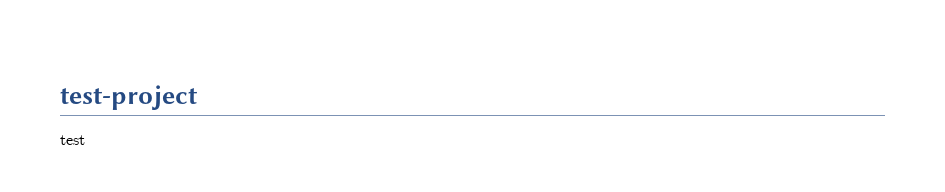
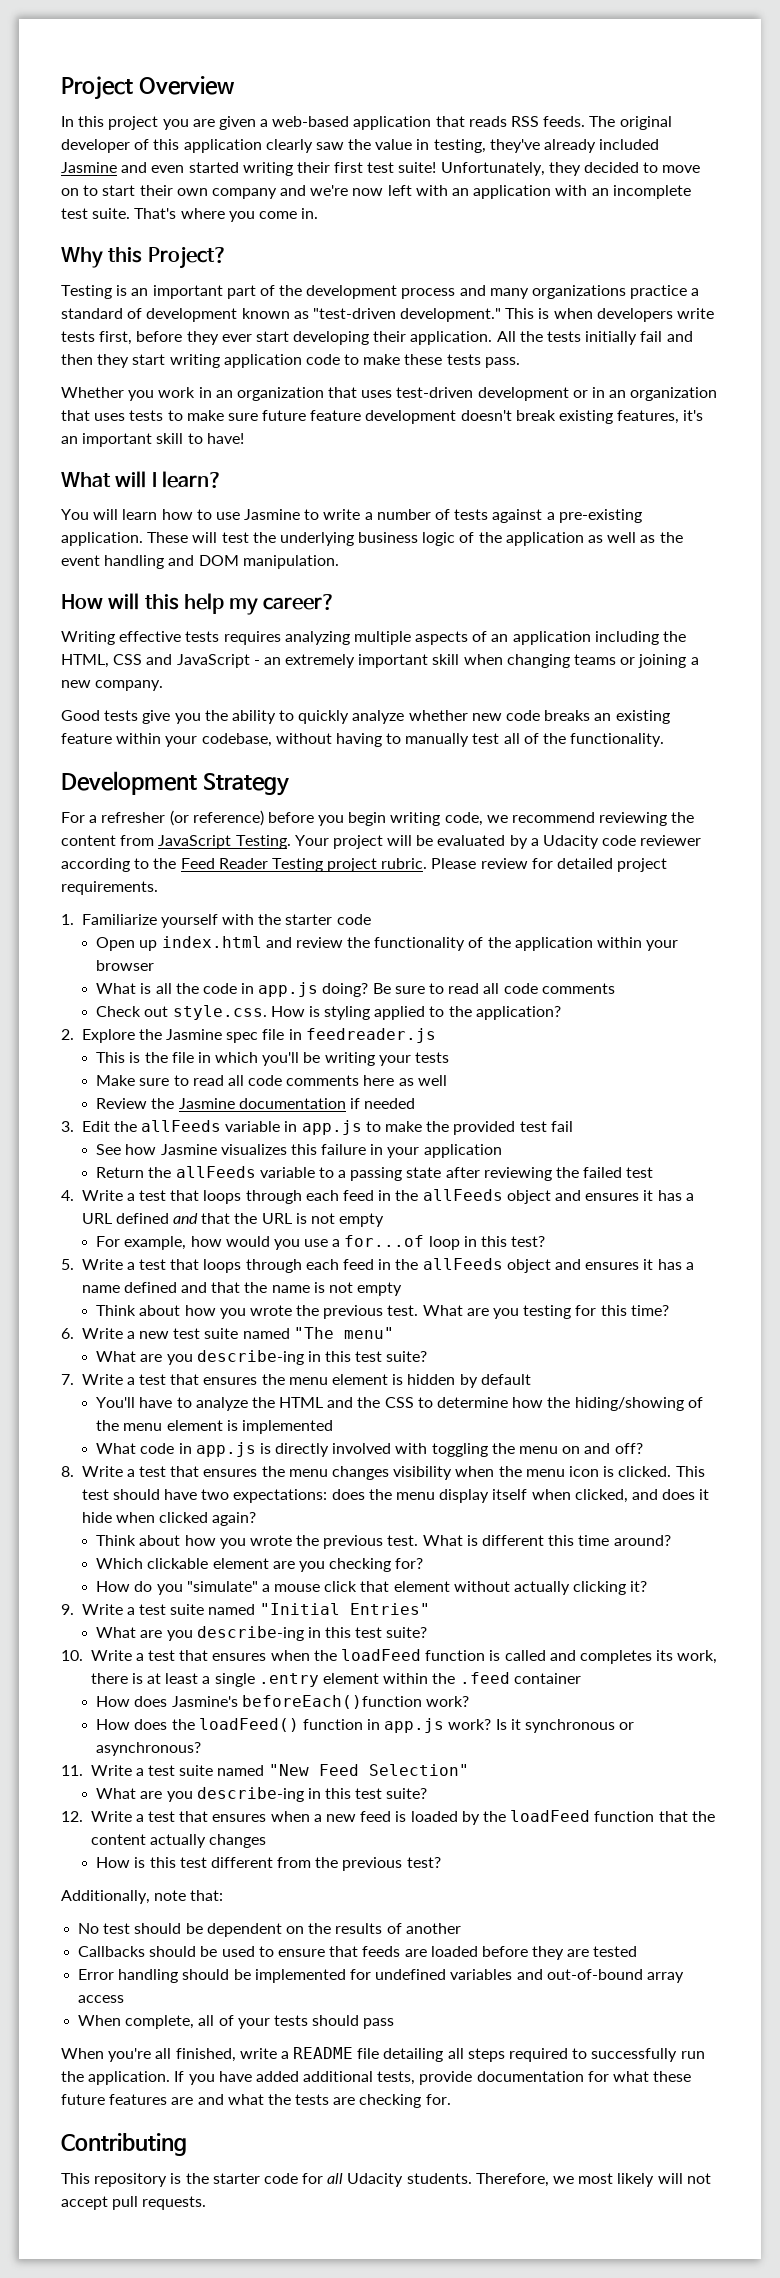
- test-project
- test
+ Project Overview
+ In this project you are given a web-based application that reads RSS feeds. The original developer of this application clearly saw the value in testing, they've already included Jasmine and even started writing their first test suite! Unfortunately, they decided to move on to start their own company and we're now left with an application with an incomplete test suite. That's where you come in.
+ Why this Project?
+ Testing is an important part of the development process and many organizations practice a standard of development known as "test-driven development." This is when developers write tests first, before they ever start developing their application. All the tests initially fail and then they start writing application code to make these tests pass.
+ Whether you work in an organization that uses test-driven development or in an organization that uses tests to make sure future feature development doesn't break existing features, it's an important skill to have!
+ What will I learn?
+ You will learn how to use Jasmine to write a number of tests against a pre-existing application. These will test the underlying business logic of the application as well as the event handling and DOM manipulation.
+ How will this help my career?
+ Writing effective tests requires analyzing multiple aspects of an application including the HTML, CSS and JavaScript - an extremely important skill when changing teams or joining a new company.
+ Good tests give you the ability to quickly analyze whether new code breaks an existing feature within your codebase, without having to manually test all of the functionality.
+ Development Strategy
+ For a refresher (or reference) before you begin writing code, we recommend reviewing the content from JavaScript Testing. Your project will be evaluated by a Udacity code reviewer according to the Feed Reader Testing project rubric. Please review for detailed project requirements.
+ 1. Familiarize yourself with the starter code
+ Open up index.html and review the functionality of the application within your browser
+ What is all the code in app.js doing? Be sure to read all code comments
+ Check out style.css. How is styling applied to the application?
+ 2. Explore the Jasmine spec file in feedreader.js
+ This is the file in which you'll be writing your tests
+ Make sure to read all code comments here as well
+ Review the Jasmine documentation if needed
+ 3. Edit the allFeeds variable in app.js to make the provided test fail
+ See how Jasmine visualizes this failure in your application
+ Return the allFeeds variable to a passing state after reviewing the failed test
+ 4. Write a test that loops through each feed in the allFeeds object and ensures it has a URL defined and that the URL is not empty
+ For example, how would you use a for...of loop in this test?
+ 5. Write a test that loops through each feed in the allFeeds object and ensures it has a name defined and that the name is not empty
+ Think about how you wrote the previous test. What are you testing for this time?
+ 6. Write a new test suite named "The menu"
+ What are you describe-ing in this test suite?
+ 7. Write a test that ensures the menu element is hidden by default
+ You'll have to analyze the HTML and the CSS to determine how the hiding/showing of the menu element is implemented
+ What code in app.js is directly involved with toggling the menu on and off?
+ 8. Write a test that ensures the menu changes visibility when the menu icon is clicked. This test should have two expectations: does the menu display itself when clicked, and does it hide when clicked again?
+ Think about how you wrote the previous test. What is different this time around?
+ Which clickable element are you checking for?
+ How do you "simulate" a mouse click that element without actually clicking it?
+ 9. Write a test suite named "Initial Entries"
+ What are you describe-ing in this test suite?
+ 10. Write a test that ensures when the loadFeed function is called and completes its work, there is at least a single .entry element within the .feed container
+ How does Jasmine's beforeEach()function work?
+ How does the loadFeed() function in app.js work? Is it synchronous or asynchronous?
+ 11. Write a test suite named "New Feed Selection"
+ What are you describe-ing in this test suite?
+ 12. Write a test that ensures when a new feed is loaded by the loadFeed function that the content actually changes
+ How is this test different from the previous test?
+ Additionally, note that:
+ No test should be dependent on the results of another
+ Callbacks should be used to ensure that feeds are loaded before they are tested
+ Error handling should be implemented for undefined variables and out-of-bound array access
+ When complete, all of your tests should pass
+ When you're all finished, write a README file detailing all steps required to successfully run the application. If you have added additional tests, provide documentation for what these future features are and what the tests are checking for.
+ Contributing
+ This repository is the starter code for all Udacity students. Therefore, we most likely will not accept pull requests.

